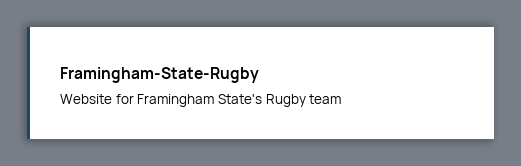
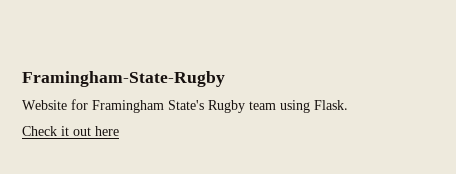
- Website for Framingham State's Rugby team
+ Website for Framingham State's Rugby team using Flask.
+ Check it out here

